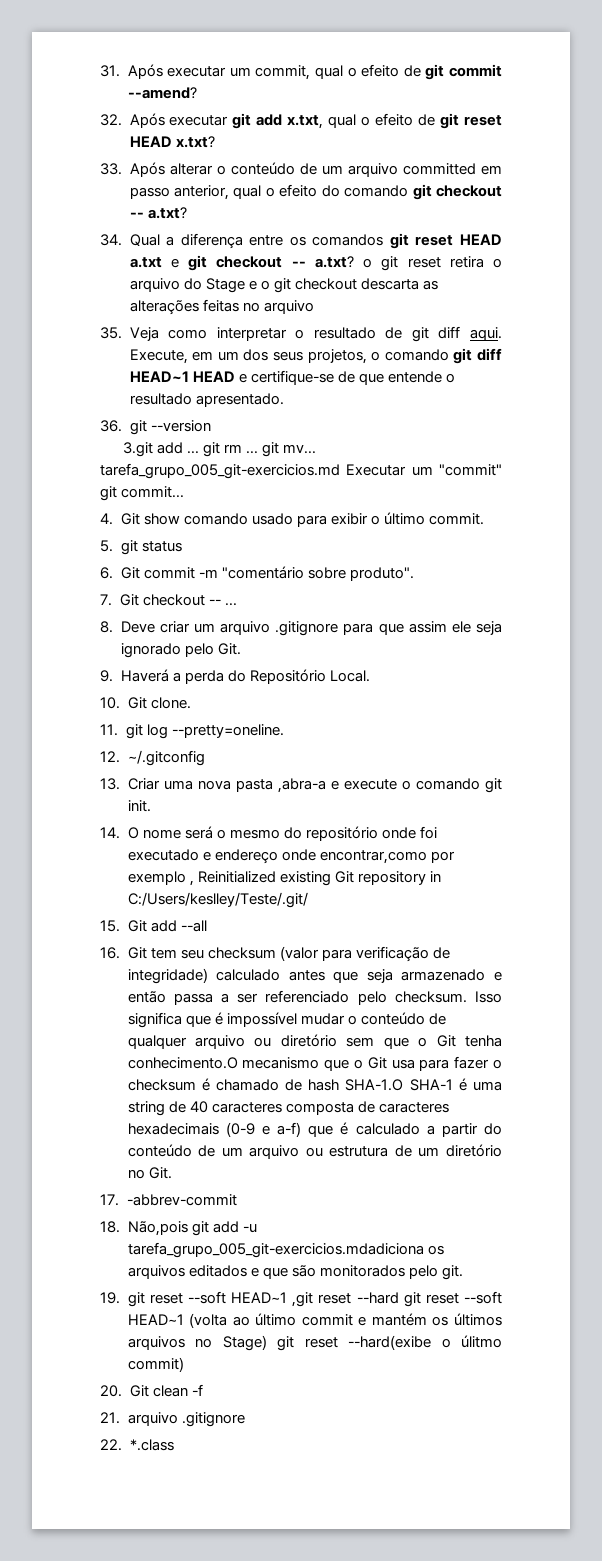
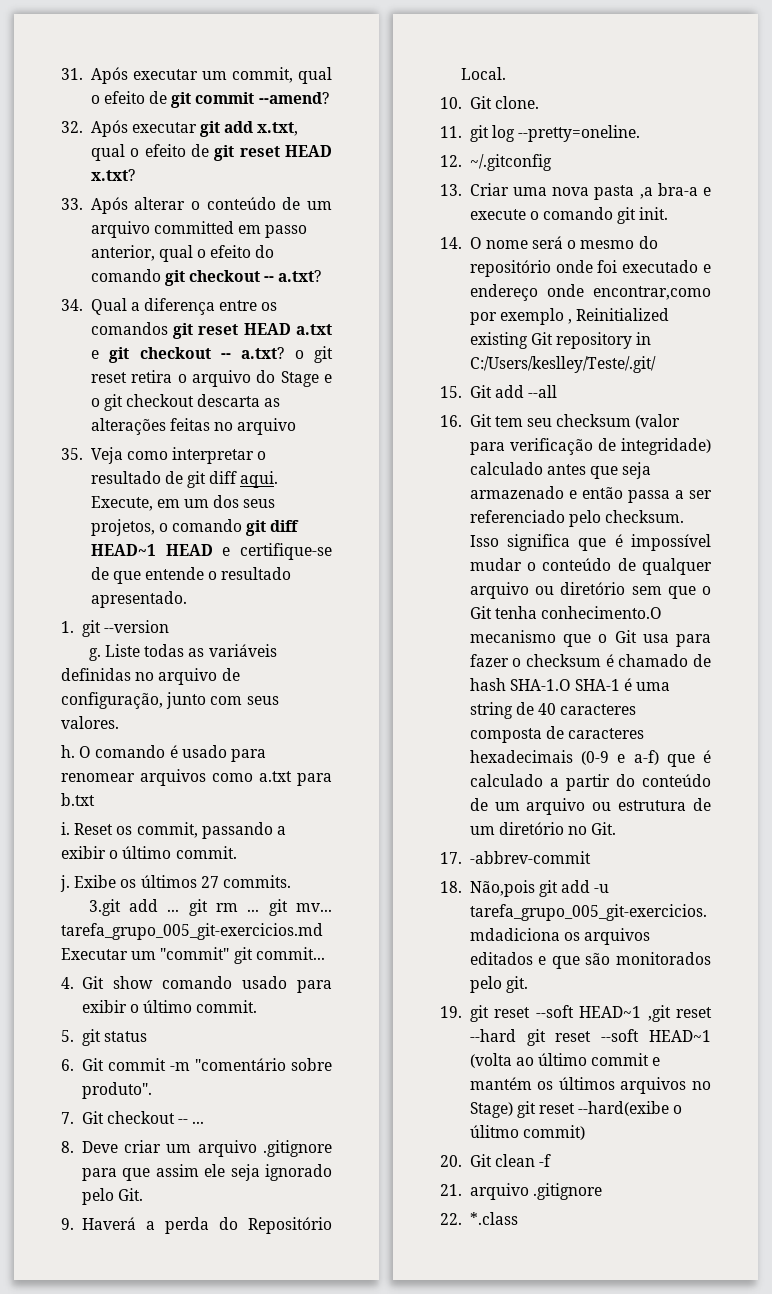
- 36. git --version
+ 1. git --version
+ g. Liste todas as variáveis definidas no arquivo de configuração, junto com seus valores.
+ h. O comando é usado para renomear arquivos como a.txt para b.txt
+ i. Reset os commit, passando a exibir o último commit.
+ j. Exibe os últimos 27 commits.
- 13. Criar uma nova pasta ,abra-a e execute o comando git init.
+ 13. Criar uma nova pasta ,a bra-a e execute o comando git init.

